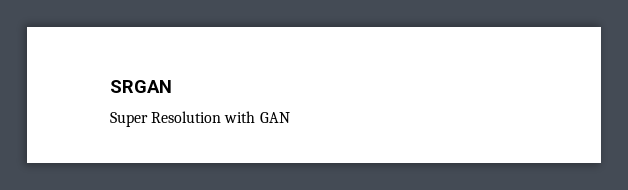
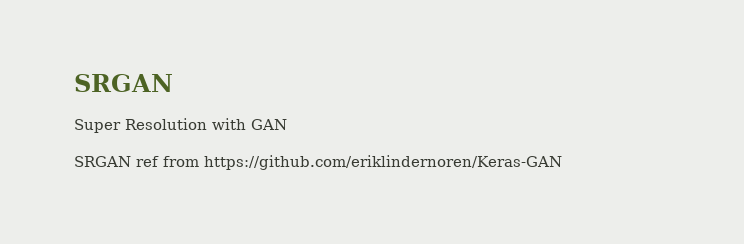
+ SRGAN ref from https://github.com/eriklindernoren/Keras-GAN

